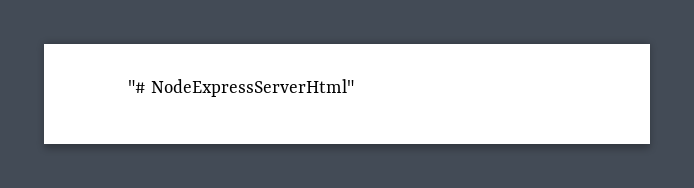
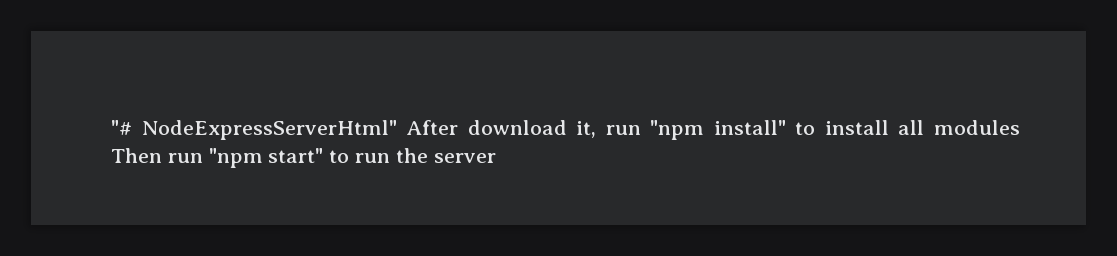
- "# NodeExpressServerHtml"
+ "# NodeExpressServerHtml" After download it, run "npm install" to install all modules Then run "npm start" to run the server

